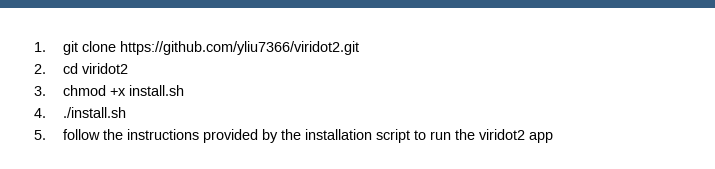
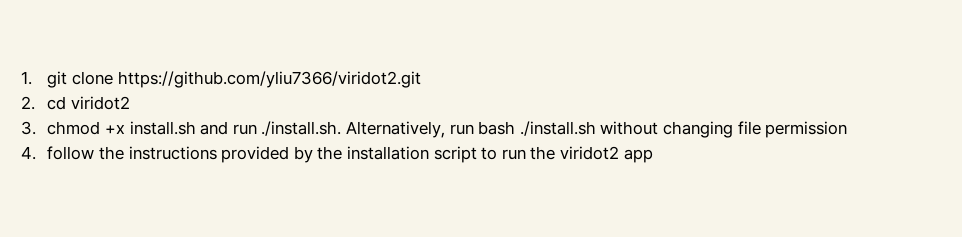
- 3. chmod +x install.sh
- 4. ./install.sh
- 5. follow the instructions provided by the installation script to run the viridot2 app
+ 3. chmod +x install.sh and run ./install.sh. Alternatively, run bash ./install.sh without changing file permission
+ 4. follow the instructions provided by the installation script to run the viridot2 app

